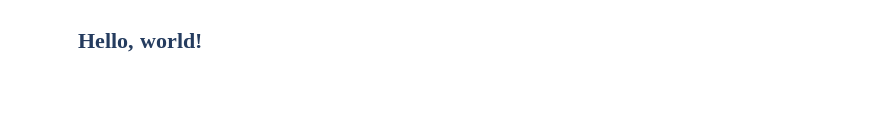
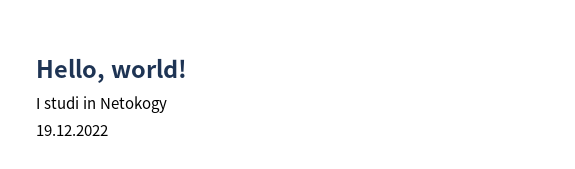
+ I studi in Netokogy
+ 19.12.2022

